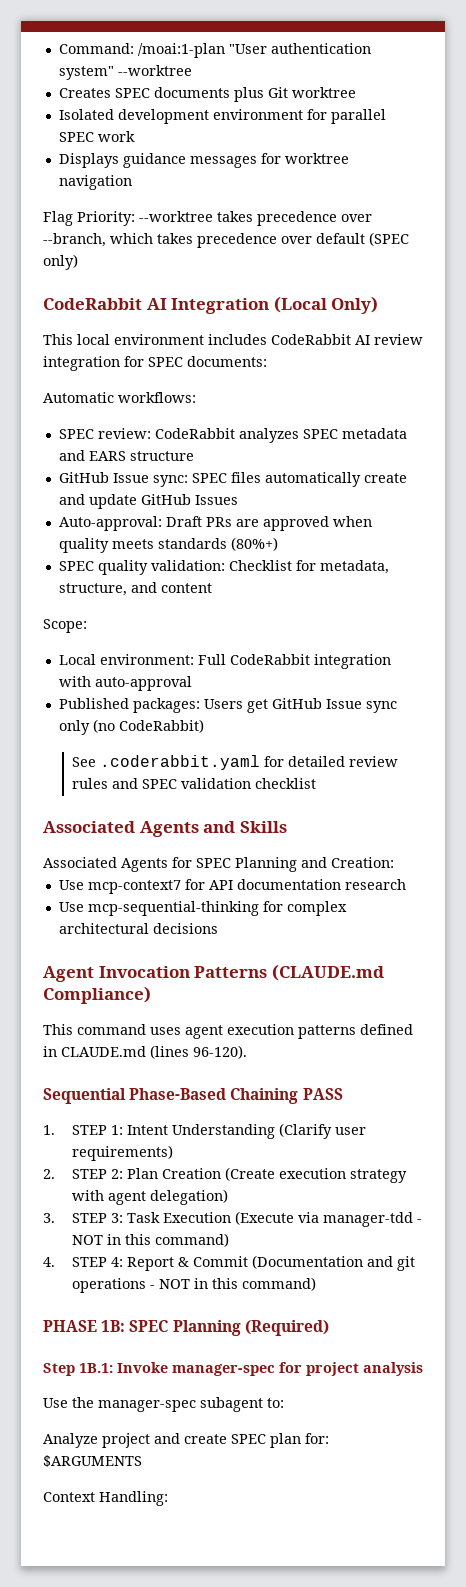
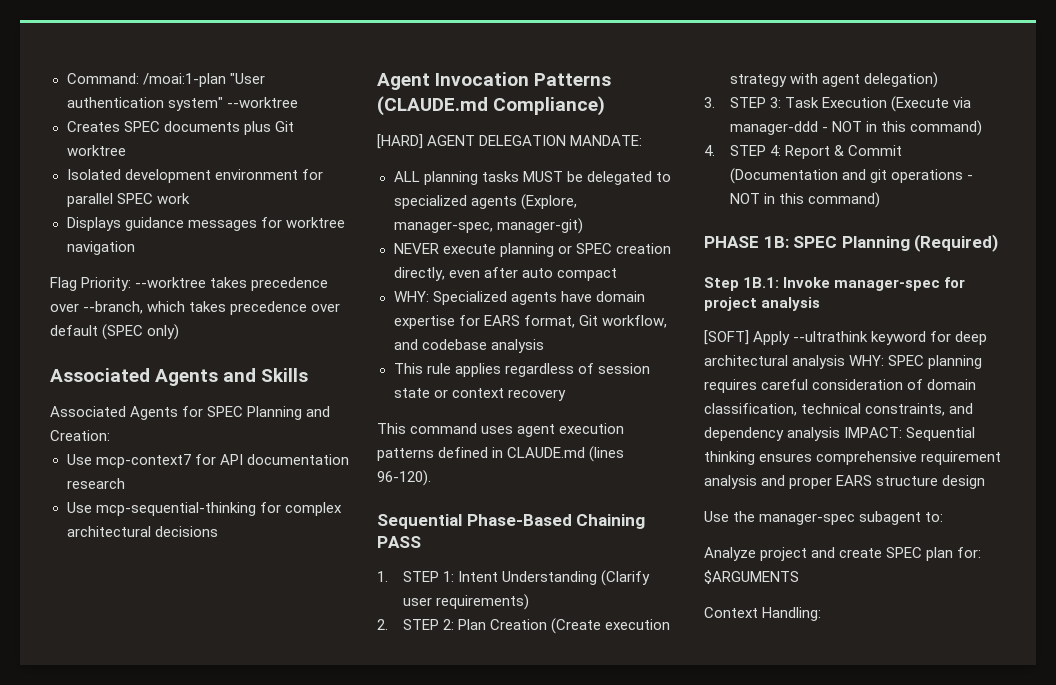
- CodeRabbit AI Integration (Local Only)
- This local environment includes CodeRabbit AI review integration for SPEC documents:
- Automatic workflows:
- SPEC review: CodeRabbit analyzes SPEC metadata and EARS structure
- GitHub Issue sync: SPEC files automatically create and update GitHub Issues
- Auto-approval: Draft PRs are approved when quality meets standards (80%+)
- SPEC quality validation: Checklist for metadata, structure, and content
- Scope:
- Local environment: Full CodeRabbit integration with auto-approval
- Published packages: Users get GitHub Issue sync only (no CodeRabbit)
- See .coderabbit.yaml for detailed review rules and SPEC validation checklist
+ [HARD] AGENT DELEGATION MANDATE:
+ ALL planning tasks MUST be delegated to specialized agents (Explore, manager-spec, manager-git)
+ NEVER execute planning or SPEC creation directly, even after auto compact
+ WHY: Specialized agents have domain expertise for EARS format, Git workflow, and codebase analysis
+ This rule applies regardless of session state or context recovery
- 3. STEP 3: Task Execution (Execute via manager-tdd - NOT in this command)
+ 3. STEP 3: Task Execution (Execute via manager-ddd - NOT in this command)
+ [SOFT] Apply --ultrathink keyword for deep architectural analysis WHY: SPEC planning requires careful consideration of domain classification, technical constraints, and dependency analysis IMPACT: Sequential thinking ensures comprehensive requirement analysis and proper EARS structure design

